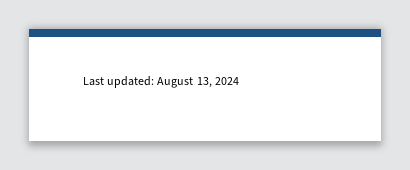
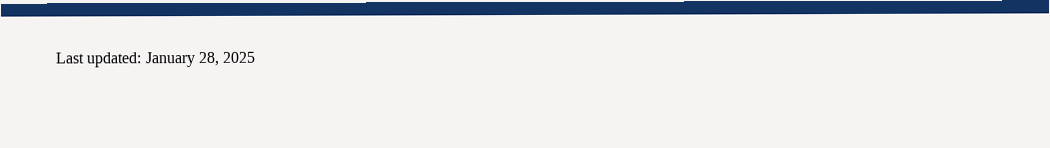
- Last updated: August 13, 2024
+ Last updated: January 28, 2025

